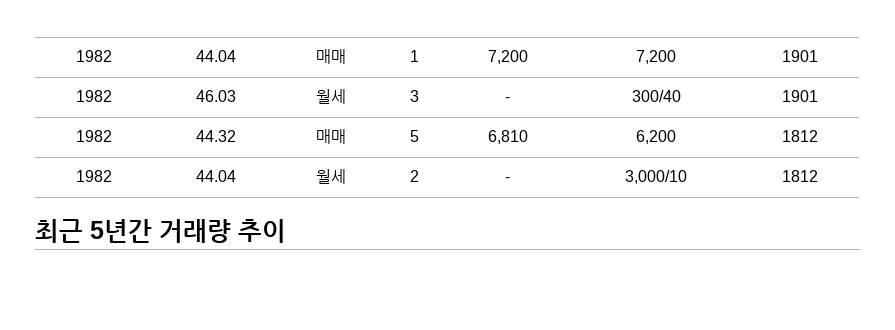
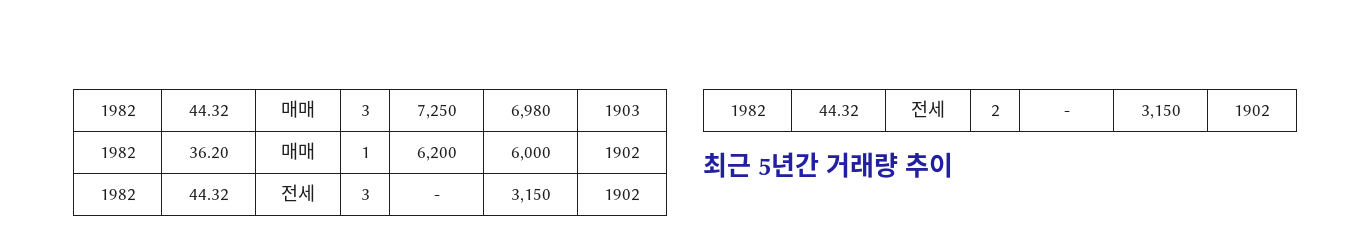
- 1982 | 44.04 | 매매 | 1 | 7,200 | 7,200 | 1901
- 1982 | 46.03 | 월세 | 3 | - | 300/40 | 1901
- 1982 | 44.32 | 매매 | 5 | 6,810 | 6,200 | 1812
- 1982 | 44.04 | 월세 | 2 | - | 3,000/10 | 1812
+ 1982 | 44.32 | 매매 | 3 | 7,250 | 6,980 | 1903
+ 1982 | 36.20 | 매매 | 1 | 6,200 | 6,000 | 1902
+ 1982 | 44.32 | 전세 | 3 | - | 3,150 | 1902
+ 1982 | 44.32 | 전세 | 2 | - | 3,150 | 1902

